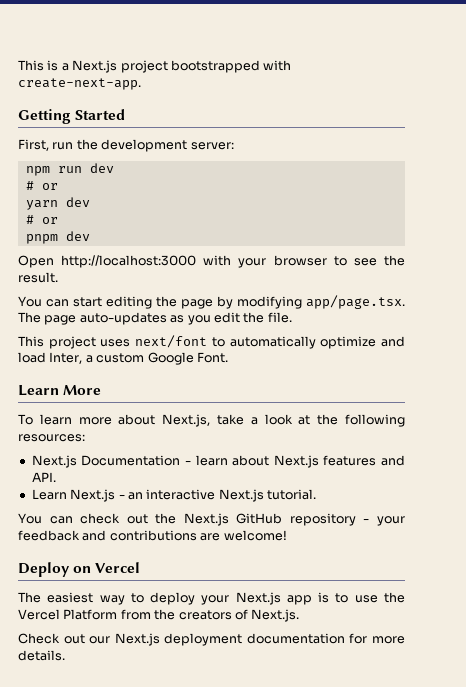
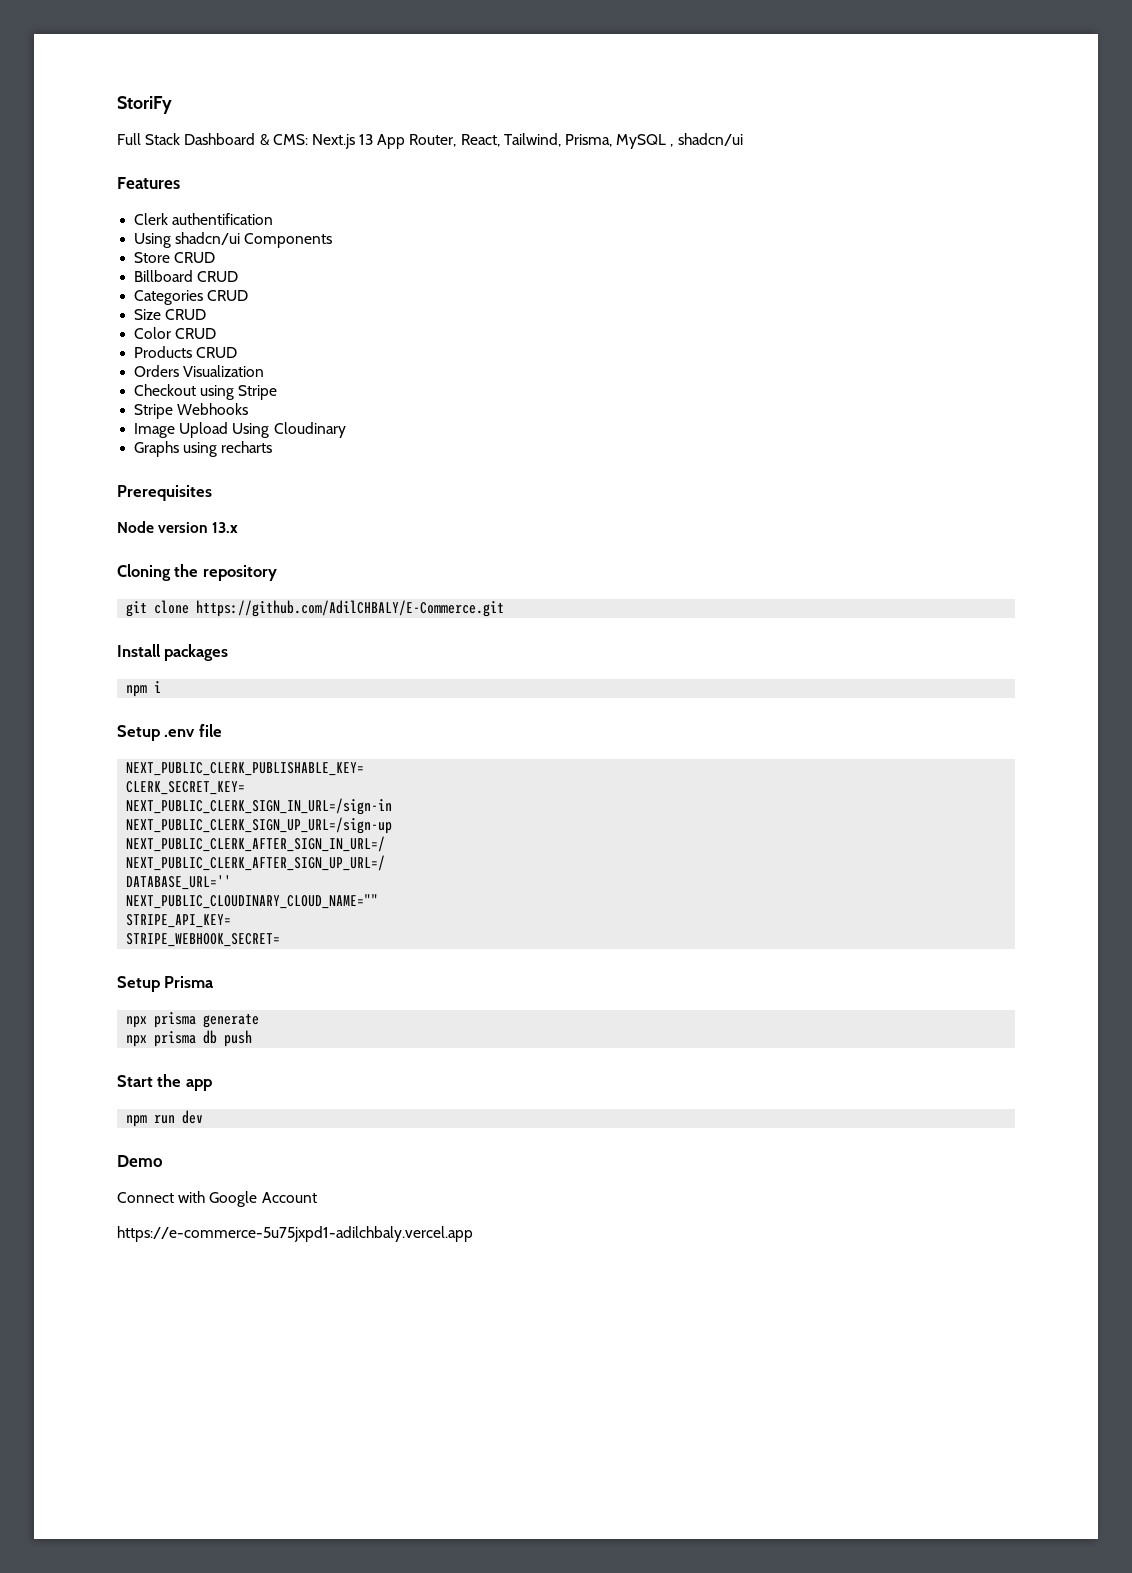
- This is a Next.js project bootstrapped with create-next-app.
- Getting Started
- First, run the development server:
+ StoriFy
+ Full Stack Dashboard & CMS: Next.js 13 App Router, React, Tailwind, Prisma, MySQL , shadcn/ui
+ Features
+ Clerk authentification
+ Using shadcn/ui Components
+ Store CRUD
+ Billboard CRUD
+ Categories CRUD
+ Size CRUD
+ Color CRUD
+ Products CRUD
+ Orders Visualization
+ Checkout using Stripe
+ Stripe Webhooks
+ Image Upload Using Cloudinary
+ Graphs using recharts
+ Prerequisites
+ Node version 13.x
+ Cloning the repository
+ git clone https://github.com/AdilCHBALY/E-Commerce.git
+ Install packages
+ npm i
+ Setup .env file
+ NEXT_PUBLIC_CLERK_PUBLISHABLE_KEY=
+ CLERK_SECRET_KEY=
+ NEXT_PUBLIC_CLERK_SIGN_IN_URL=/sign-in
+ NEXT_PUBLIC_CLERK_SIGN_UP_URL=/sign-up
+ NEXT_PUBLIC_CLERK_AFTER_SIGN_IN_URL=/
+ NEXT_PUBLIC_CLERK_AFTER_SIGN_UP_URL=/
+ DATABASE_URL=''
+ NEXT_PUBLIC_CLOUDINARY_CLOUD_NAME=""
+ STRIPE_API_KEY=
+ STRIPE_WEBHOOK_SECRET=
+ Setup Prisma
+ npx prisma generate
+ npx prisma db push
+ Start the app
  npm run dev
- # or
- yarn dev
- # or
- pnpm dev
- Open http://localhost:3000 with your browser to see the result.
- You can start editing the page by modifying app/page.tsx. The page auto-updates as you edit the file.
- This project uses next/font to automatically optimize and load Inter, a custom Google Font.
- Learn More
- To learn more about Next.js, take a look at the following resources:
- Next.js Documentation - learn about Next.js features and API.
- Learn Next.js - an interactive Next.js tutorial.
- You can check out the Next.js GitHub repository - your feedback and contributions are welcome!
- Deploy on Vercel
- The easiest way to deploy your Next.js app is to use the Vercel Platform from the creators of Next.js.
- Check out our Next.js deployment documentation for more details.
+ Demo
+ Connect with Google Account
+ https://e-commerce-5u75jxpd1-adilchbaly.vercel.app

